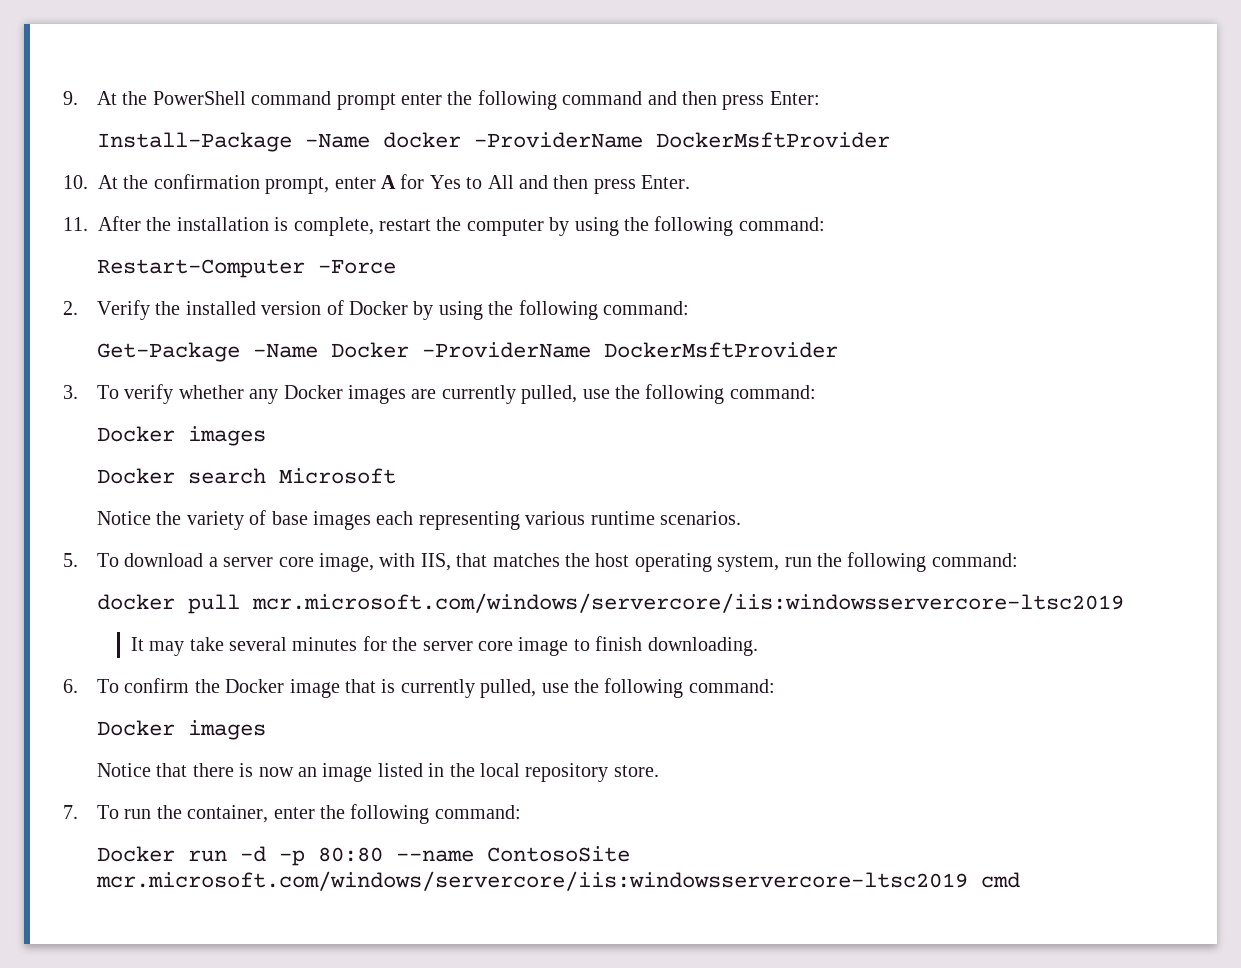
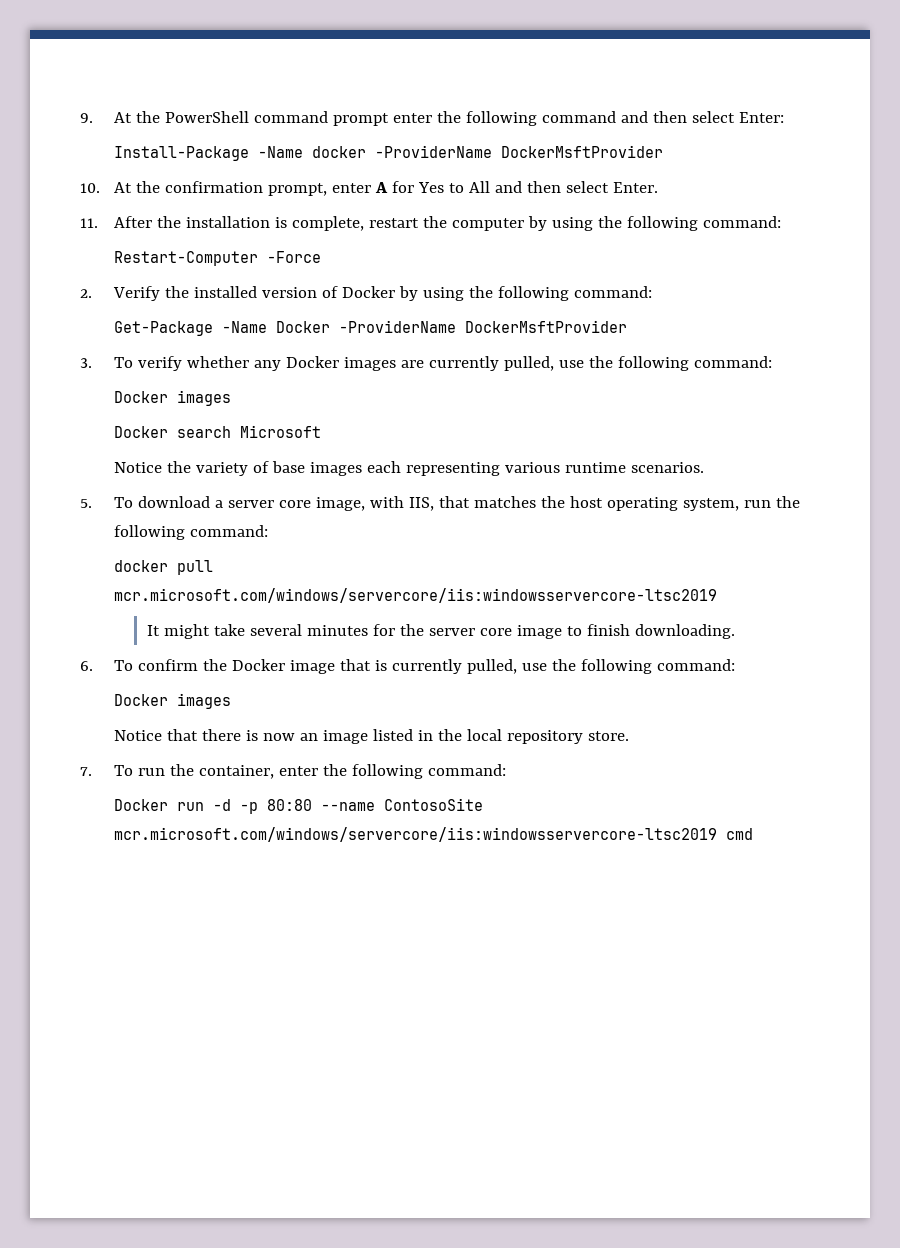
- 9. At the PowerShell command prompt enter the following command and then press Enter:
+ 9. At the PowerShell command prompt enter the following command and then select Enter:
- 10. At the confirmation prompt, enter A for Yes to All and then press Enter.
+ 10. At the confirmation prompt, enter A for Yes to All and then select Enter.
- It may take several minutes for the server core image to finish downloading.
+ It might take several minutes for the server core image to finish downloading.

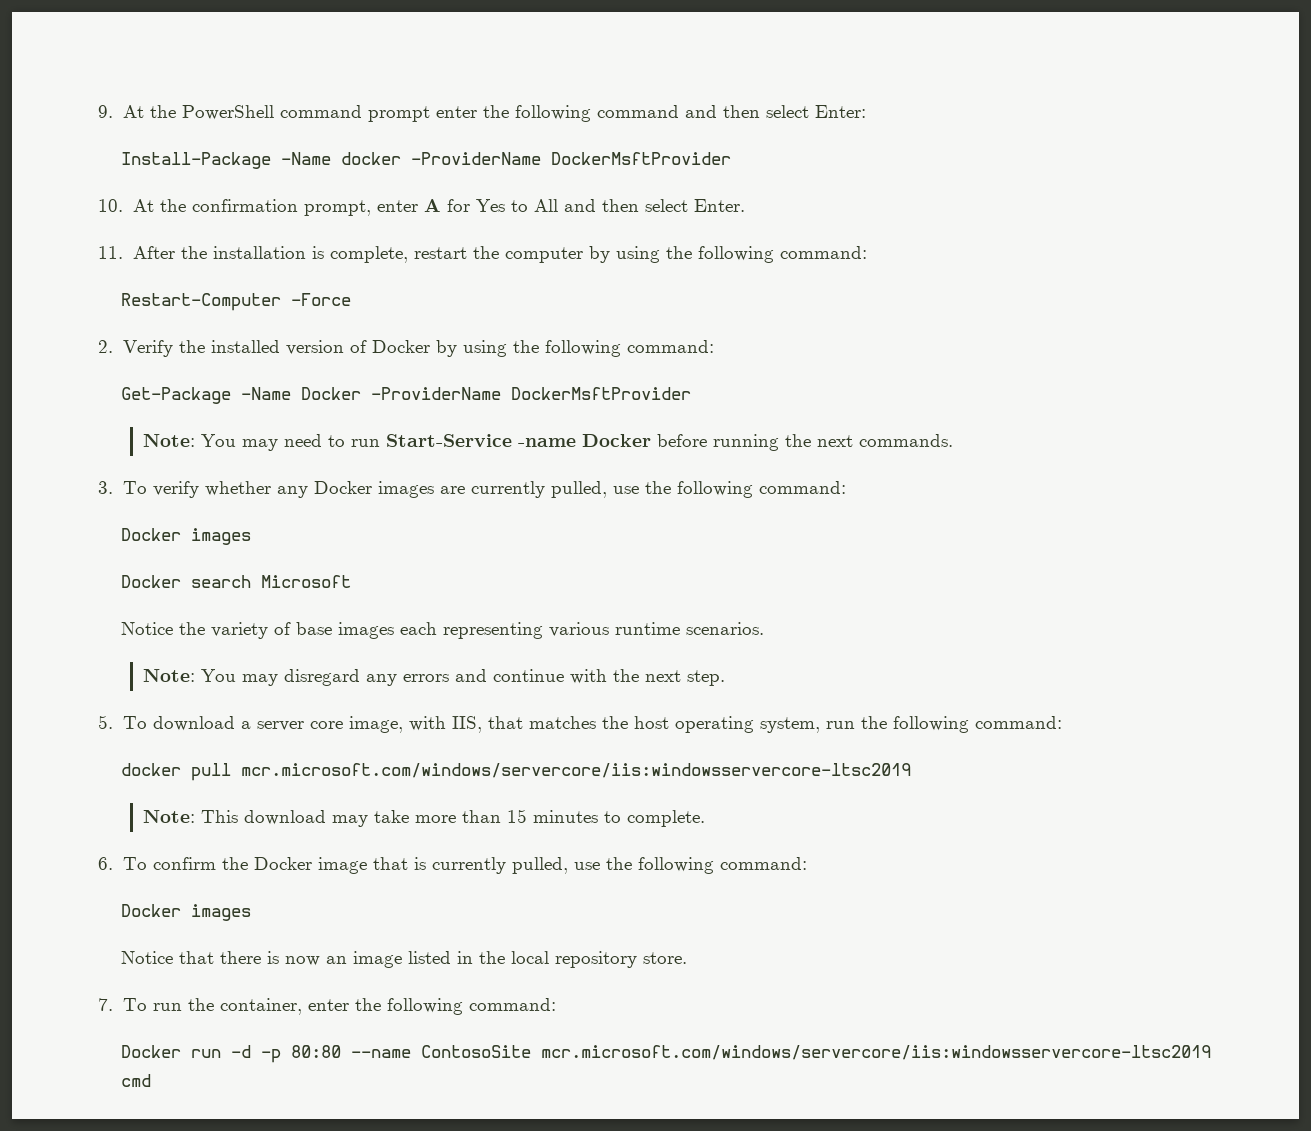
+ Note: You may need to run Start-Service -name Docker before running the next commands.
+ Note: You may disregard any errors and continue with the next step.
- It might take several minutes for the server core image to finish downloading.
+ Note: This download may take more than 15 minutes to complete.

